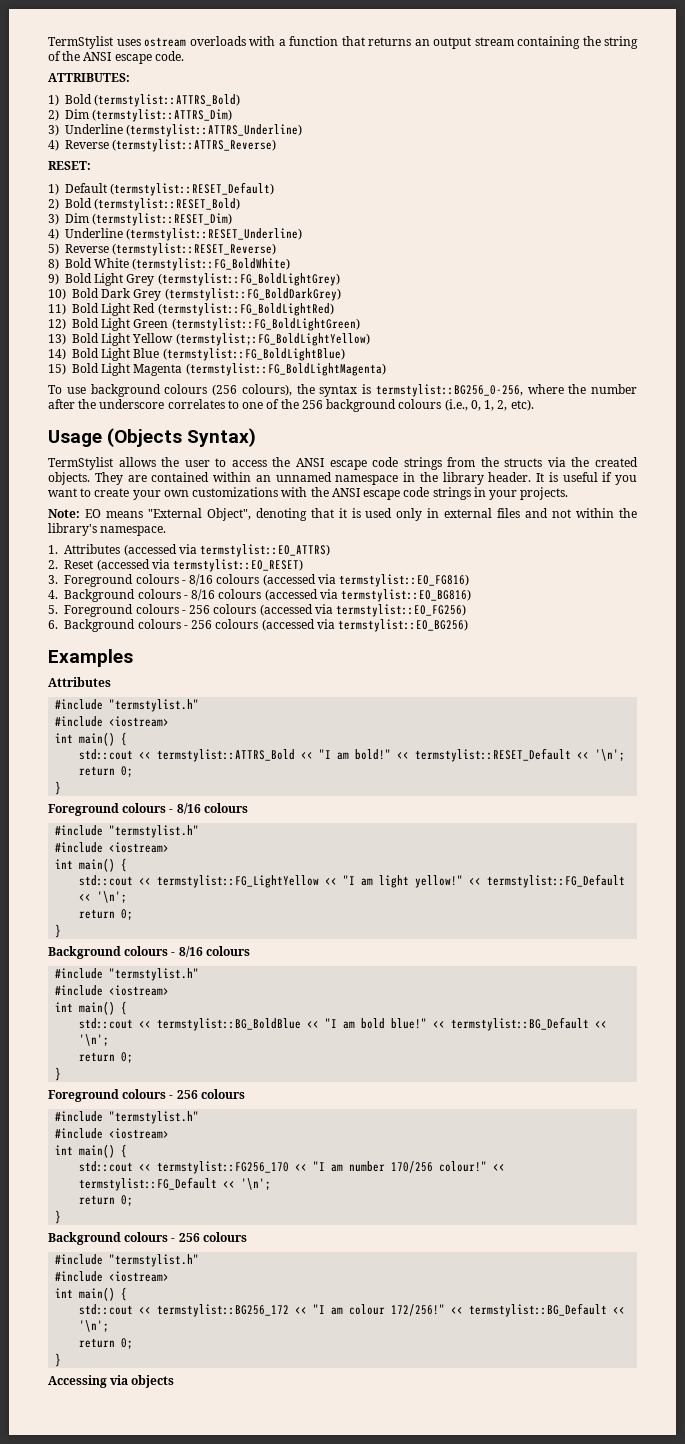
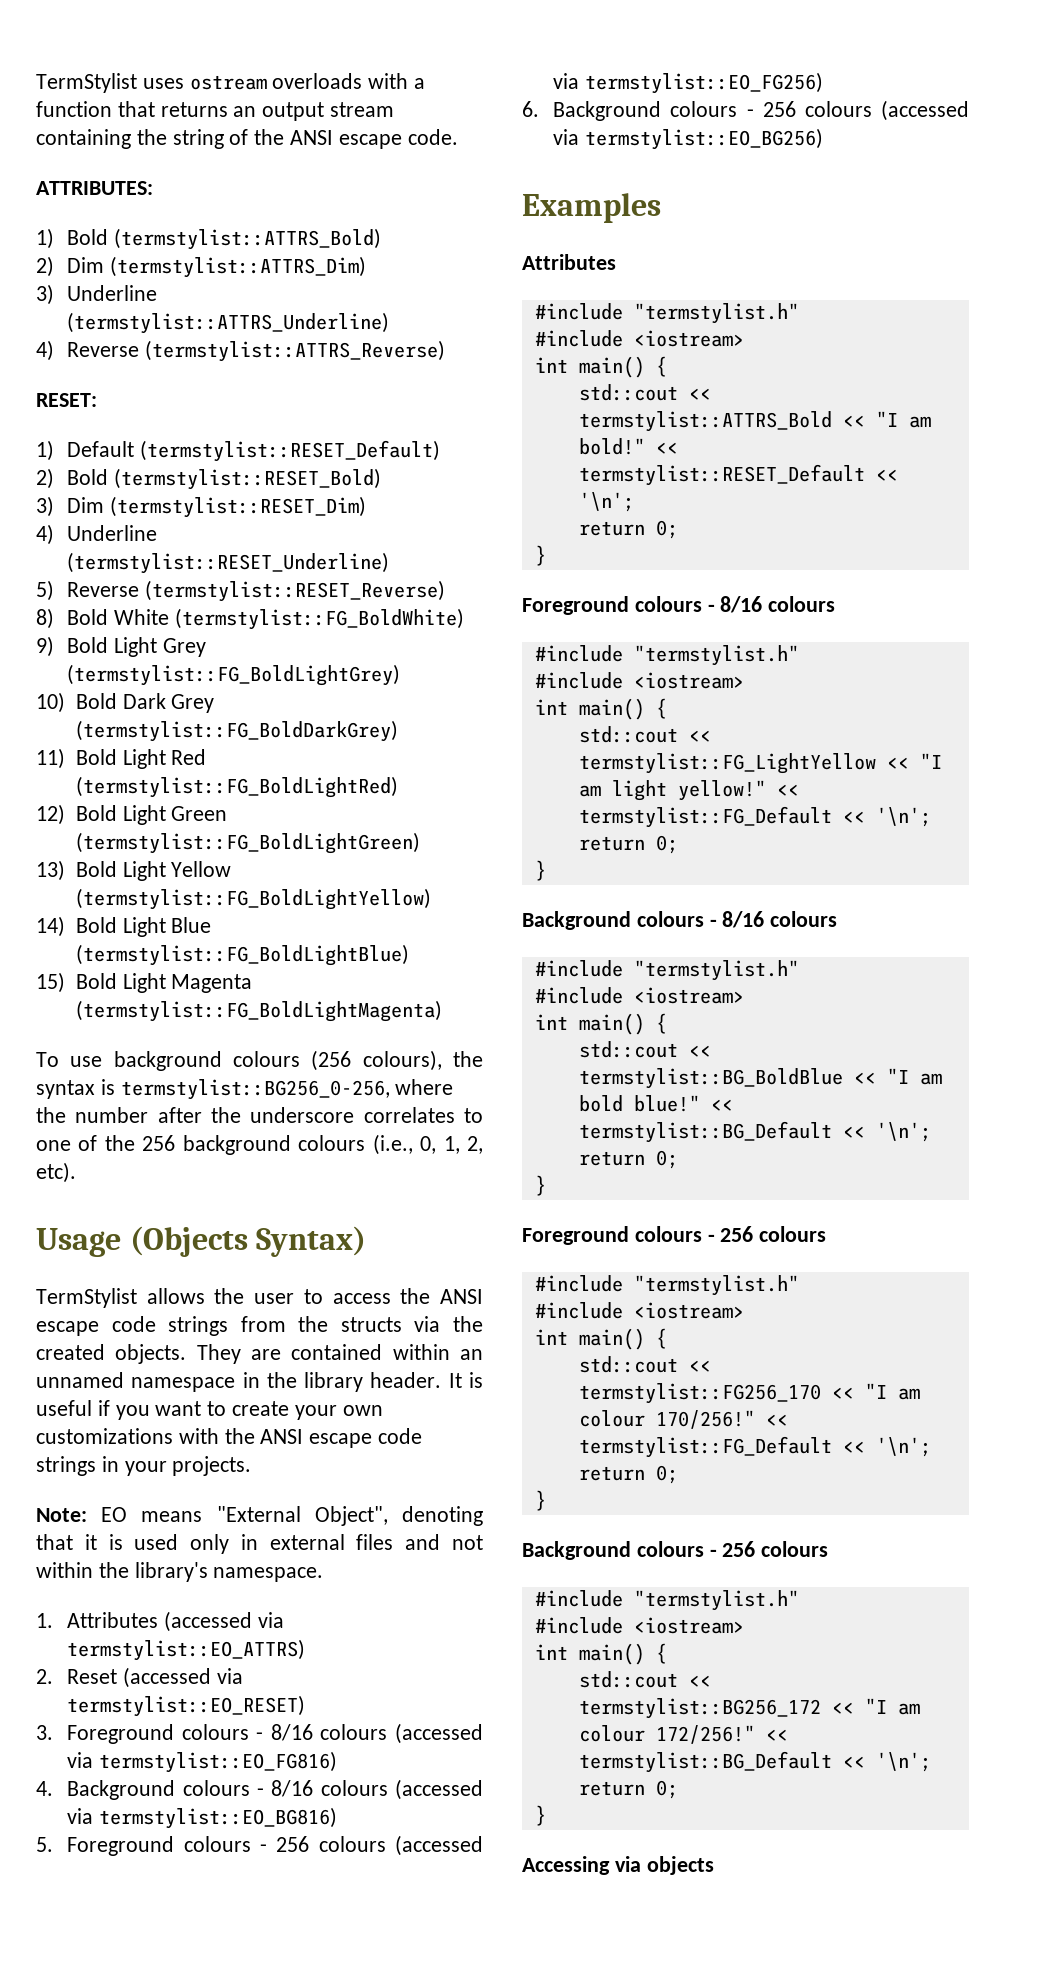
- 13) Bold Light Yellow (termstylist;:FG_BoldLightYellow)
+ 13) Bold Light Yellow (termstylist::FG_BoldLightYellow)
- std::cout << termstylist::FG256_170 << "I am number 170/256 colour!"
+ std::cout << termstylist::FG256_170 << "I am colour 170/256!"

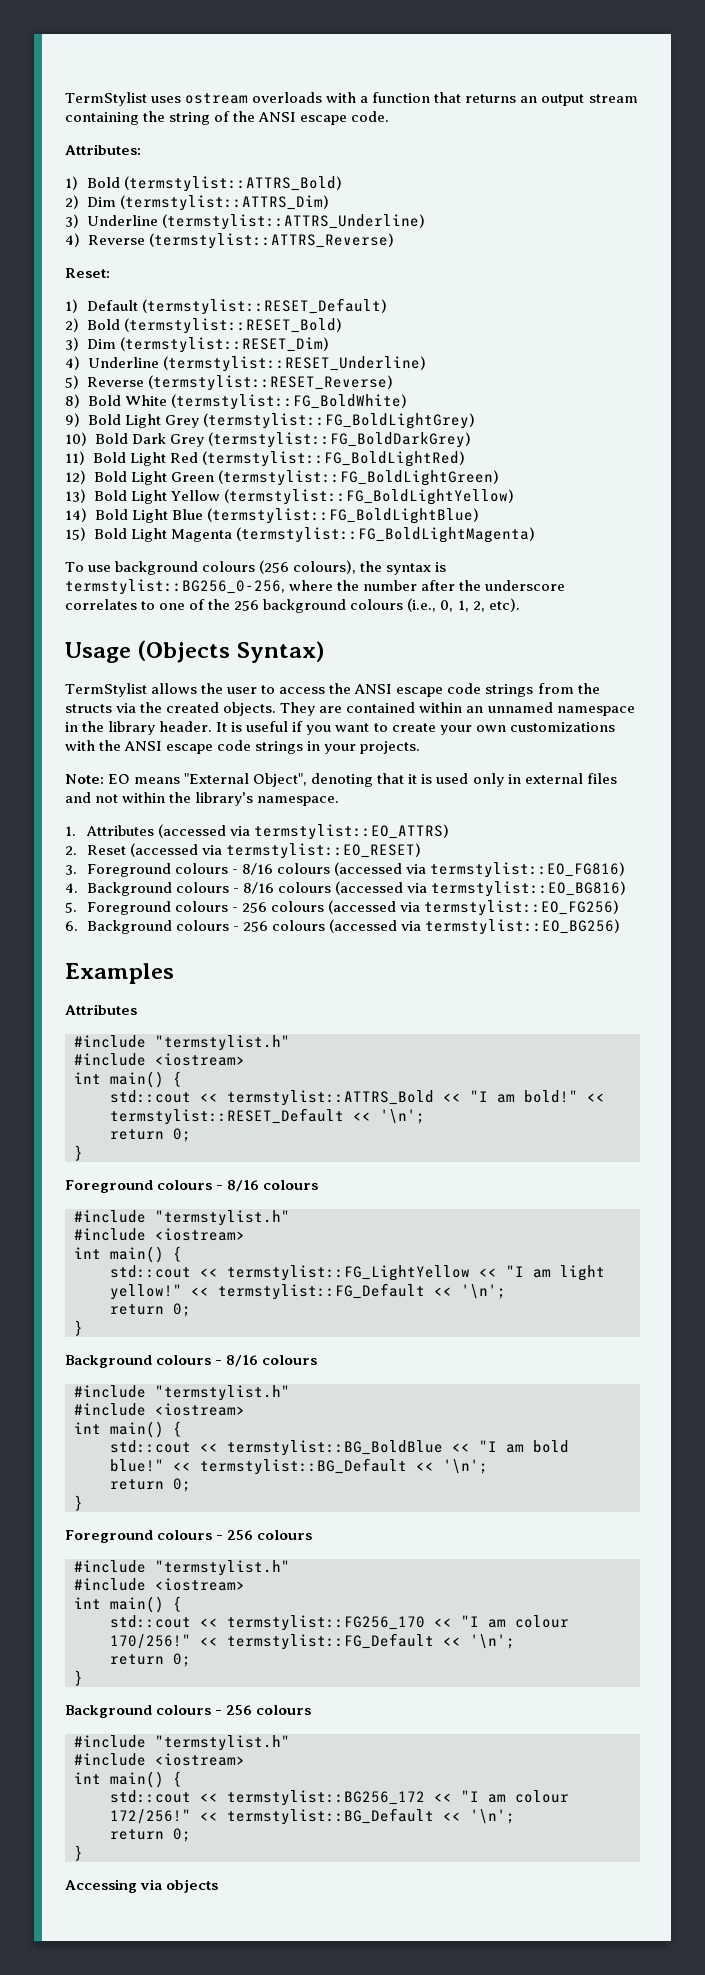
- ATTRIBUTES:
+ Attributes:
- RESET:
+ Reset:

